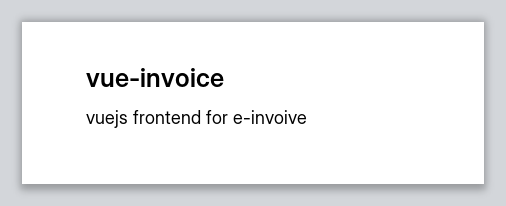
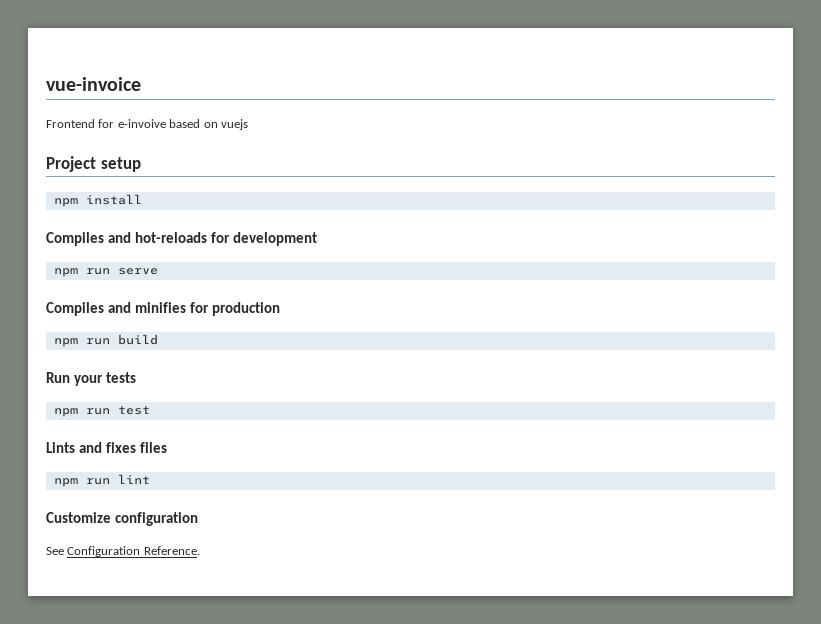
- vuejs frontend for e-invoive
+ Frontend for e-invoive based on vuejs
+ Project setup
+ npm install
+ Compiles and hot-reloads for development
+ npm run serve
+ Compiles and minifies for production
+ npm run build
+ Run your tests
+ npm run test
+ Lints and fixes files
+ npm run lint
+ Customize configuration
+ See Configuration Reference.

